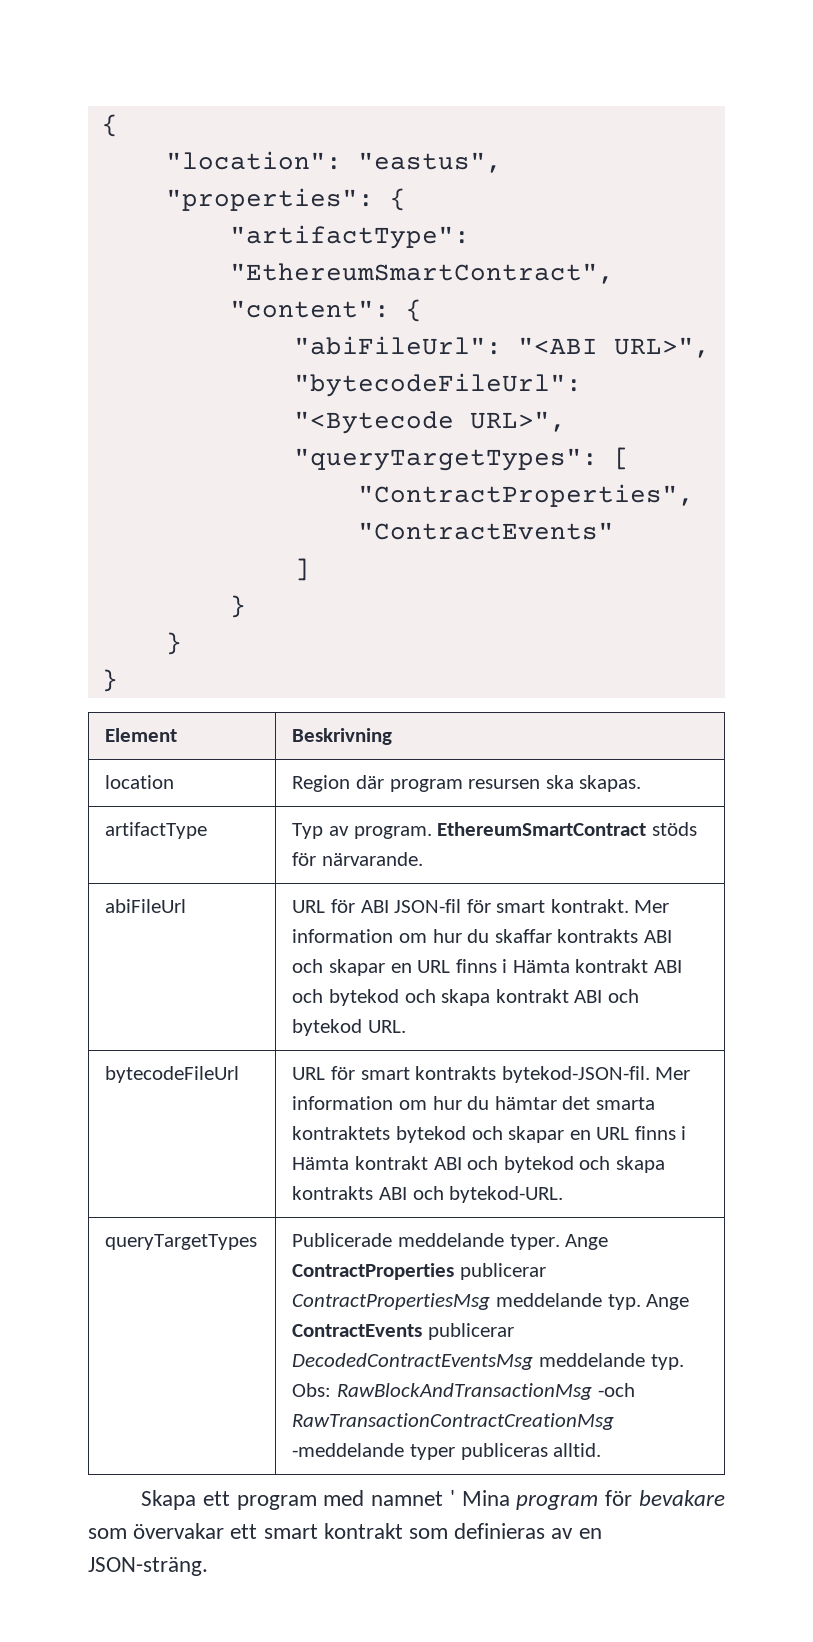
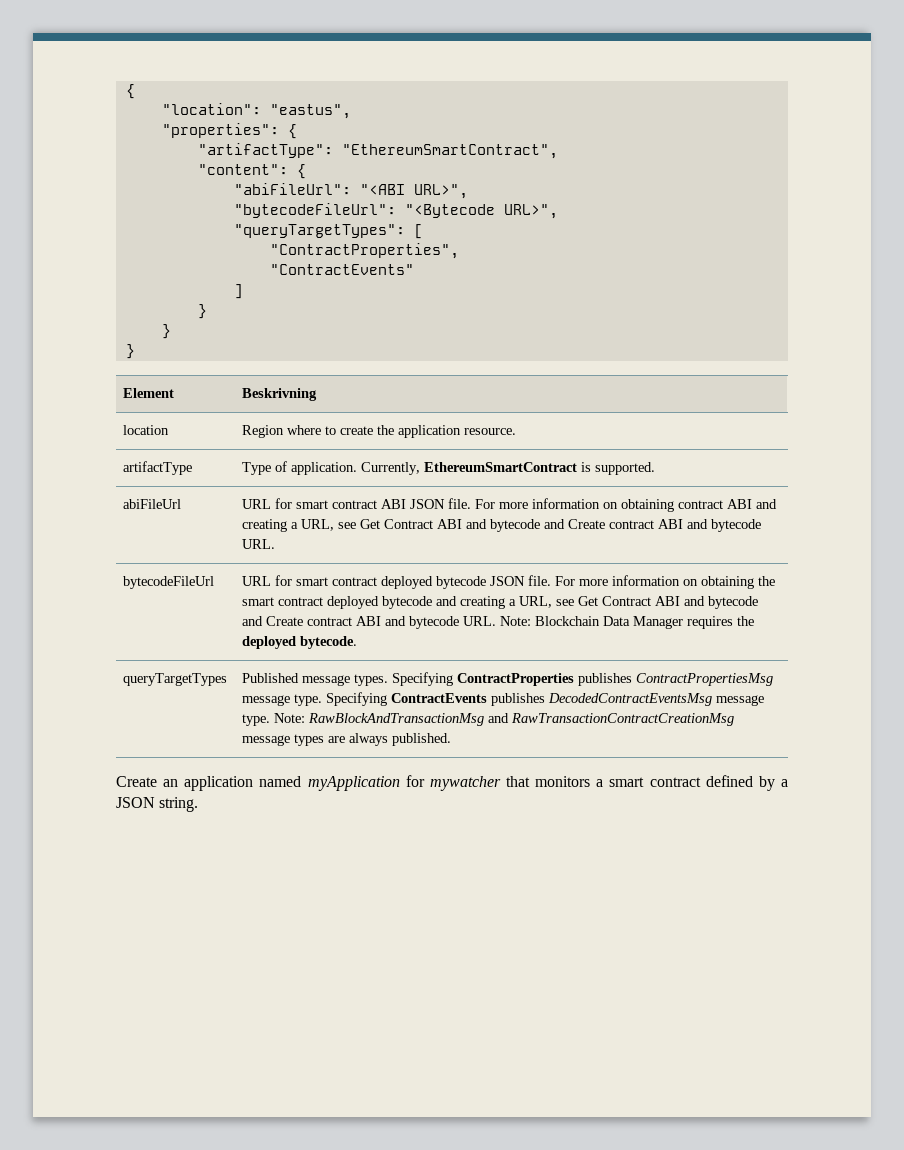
- location | Region där program resursen ska skapas.
- artifactType | Typ av program. EthereumSmartContract stöds för närvarande.
- abiFileUrl | URL för ABI JSON-fil för smart kontrakt. Mer information om hur du skaffar kontrakts ABI och skapar en URL finns i Hämta kontrakt ABI och bytekod och skapa kontrakt ABI och bytekod URL.
- bytecodeFileUrl | URL för smart kontrakts bytekod-JSON-fil. Mer information om hur du hämtar det smarta kontraktets bytekod och skapar en URL finns i Hämta kontrakt ABI och bytekod och skapa kontrakts ABI och bytekod-URL.
- queryTargetTypes | Publicerade meddelande typer. Ange ContractProperties publicerar ContractPropertiesMsg meddelande typ. Ange ContractEvents publicerar DecodedContractEventsMsg meddelande typ. Obs: RawBlockAndTransactionMsg -och RawTransactionContractCreationMsg -meddelande typer publiceras alltid.
- Skapa ett program med namnet ' Mina program för bevakare som övervakar ett smart kontrakt som definieras av en JSON-sträng.
+ location | Region where to create the application resource.
+ artifactType | Type of application. Currently, EthereumSmartContract is supported.
+ abiFileUrl | URL for smart contract ABI JSON file. For more information on obtaining contract ABI and creating a URL, see Get Contract ABI and bytecode and Create contract ABI and bytecode URL.
+ bytecodeFileUrl | URL for smart contract deployed bytecode JSON file. For more information on obtaining the smart contract deployed bytecode and creating a URL, see Get Contract ABI and bytecode and Create contract ABI and bytecode URL. Note: Blockchain Data Manager requires the deployed bytecode.
+ queryTargetTypes | Published message types. Specifying ContractProperties publishes ContractPropertiesMsg message type. Specifying ContractEvents publishes DecodedContractEventsMsg message type. Note: RawBlockAndTransactionMsg and RawTransactionContractCreationMsg message types are always published.
+ Create an application named myApplication for mywatcher that monitors a smart contract defined by a JSON string.

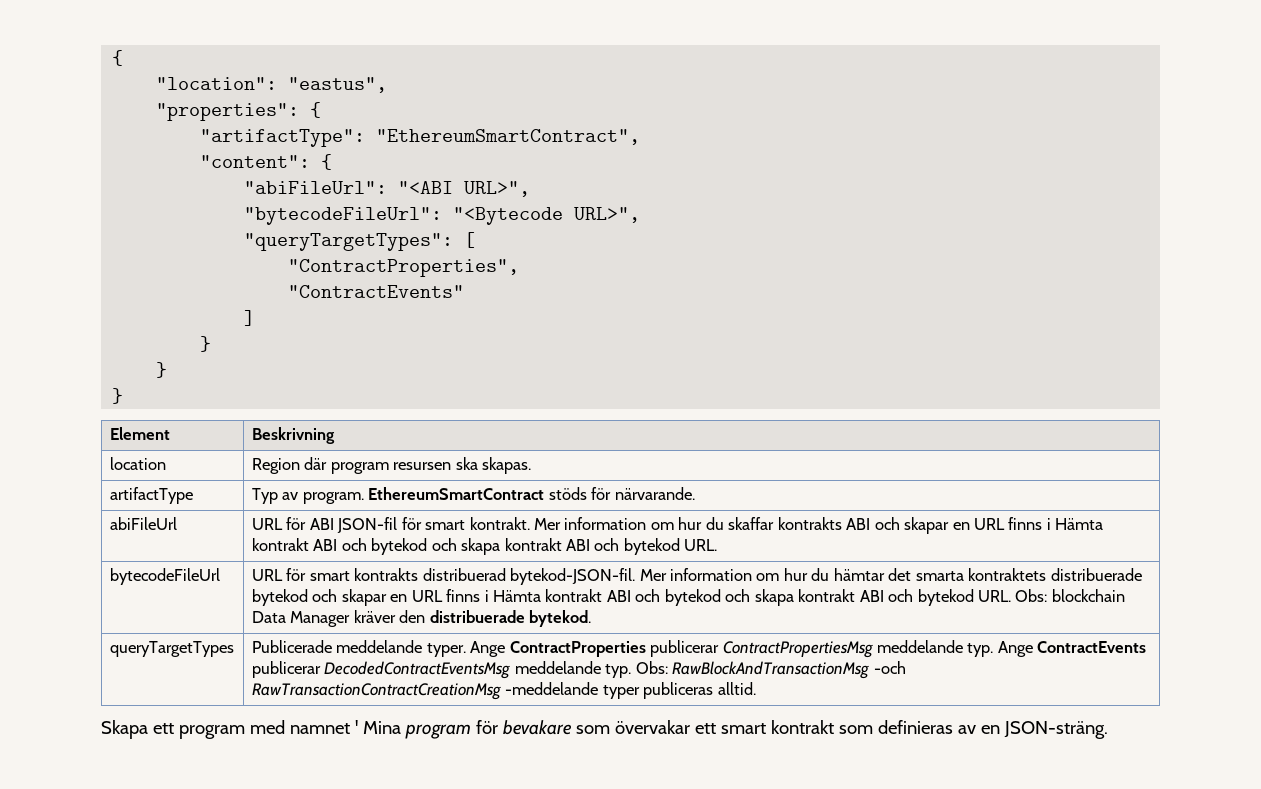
- location | Region where to create the application resource.
- artifactType | Type of application. Currently, EthereumSmartContract is supported.
- abiFileUrl | URL for smart contract ABI JSON file. For more information on obtaining contract ABI and creating a URL, see Get Contract ABI and bytecode and Create contract ABI and bytecode URL.
- bytecodeFileUrl | URL for smart contract deployed bytecode JSON file. For more information on obtaining the smart contract deployed bytecode and creating a URL, see Get Contract ABI and bytecode and Create contract ABI and bytecode URL. Note: Blockchain Data Manager requires the deployed bytecode.
- queryTargetTypes | Published message types. Specifying ContractProperties publishes ContractPropertiesMsg message type. Specifying ContractEvents publishes DecodedContractEventsMsg message type. Note: RawBlockAndTransactionMsg and RawTransactionContractCreationMsg message types are always published.
- Create an application named myApplication for mywatcher that monitors a smart contract defined by a JSON string.
+ location | Region där program resursen ska skapas.
+ artifactType | Typ av program. EthereumSmartContract stöds för närvarande.
+ abiFileUrl | URL för ABI JSON-fil för smart kontrakt. Mer information om hur du skaffar kontrakts ABI och skapar en URL finns i Hämta kontrakt ABI och bytekod och skapa kontrakt ABI och bytekod URL.
+ bytecodeFileUrl | URL för smart kontrakts distribuerad bytekod-JSON-fil. Mer information om hur du hämtar det smarta kontraktets distribuerade bytekod och skapar en URL finns i Hämta kontrakt ABI och bytekod och skapa kontrakt ABI och bytekod URL. Obs: blockchain Data Manager kräver den distribuerade bytekod.
+ queryTargetTypes | Publicerade meddelande typer. Ange ContractProperties publicerar ContractPropertiesMsg meddelande typ. Ange ContractEvents publicerar DecodedContractEventsMsg meddelande typ. Obs: RawBlockAndTransactionMsg -och RawTransactionContractCreationMsg -meddelande typer publiceras alltid.
+ Skapa ett program med namnet ' Mina program för bevakare som övervakar ett smart kontrakt som definieras av en JSON-sträng.

